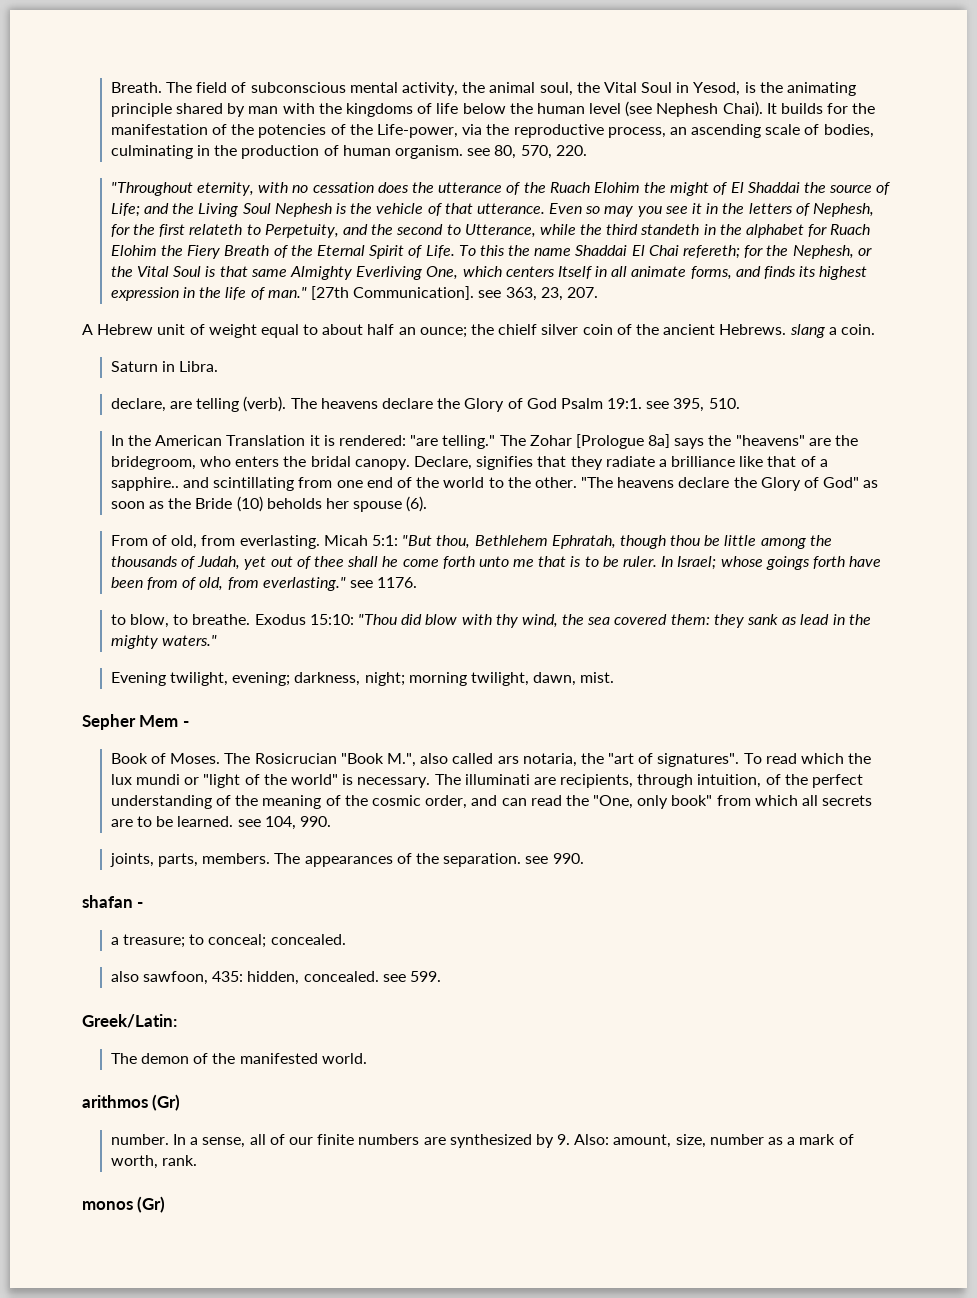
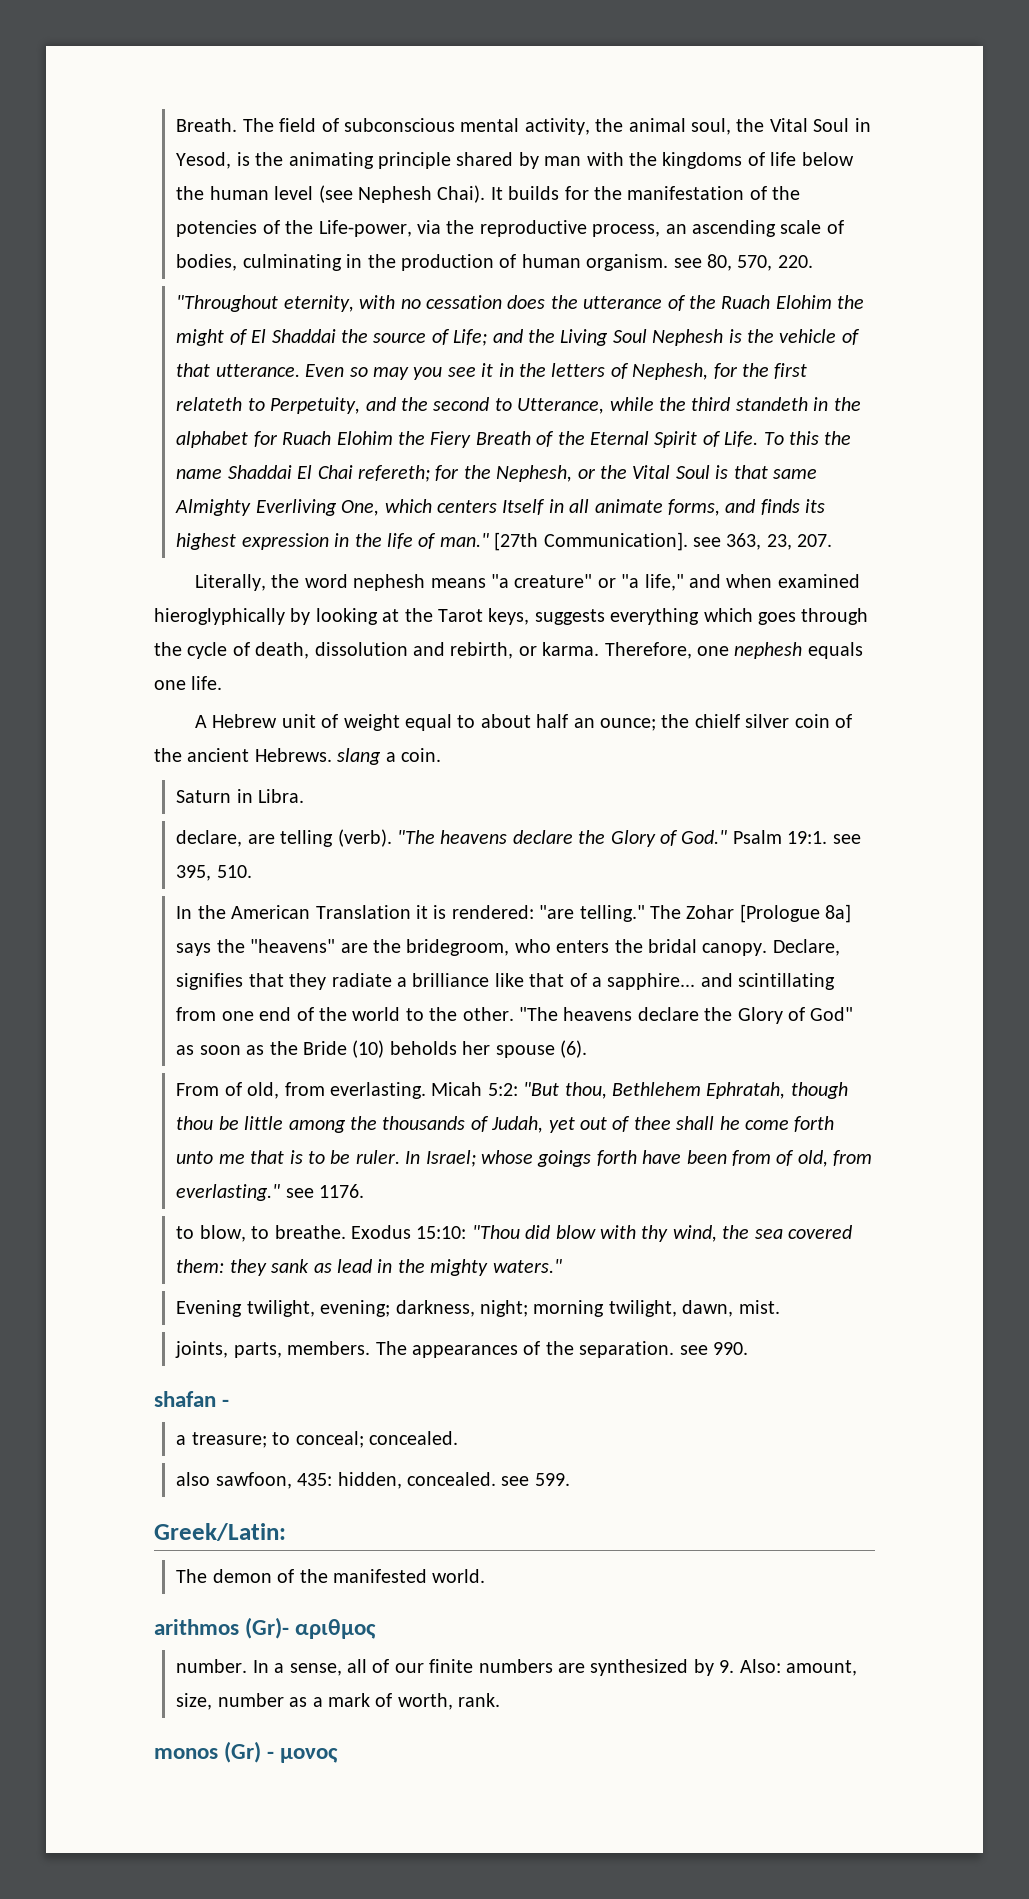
+ Literally, the word nephesh means "a creature" or "a life," and when examined hieroglyphically by looking at the Tarot keys, suggests everything which goes through the cycle of death, dissolution and rebirth, or karma. Therefore, one nephesh equals one life.
- The heavens declare the Glory of God Psalm 19:1. see 395, 510.
+ "The heavens declare the Glory of God." Psalm 19:1. see 395, 510.
- Declare, signifies that they radiate a brilliance like that of a sapphire.. and scintillating from one end of the world to the other.
+ Declare, signifies that they radiate a brilliance like that of a sapphire... and scintillating from one end of the world to the other.
- Micah 5:1: "But thou, Bethlehem Ephratah, though thou be little among the thousands of Judah, yet out of thee shall he come forth unto me that is to be ruler.
+ Micah 5:2: "But thou, Bethlehem Ephratah, though thou be little among the thousands of Judah, yet out of thee shall he come forth unto me that is to be ruler.
- Sepher Mem -
- Book of Moses. The Rosicrucian "Book M.", also called ars notaria, the "art of signatures". To read which the lux mundi or "light of the world" is necessary. The illuminati are recipients, through intuition, of the perfect understanding of the meaning of the cosmic order, and can read the "One, only book" from which all secrets are to be learned. see 104, 990.
- arithmos (Gr)
+ arithmos (Gr)- αριθμος
- monos (Gr)
+ monos (Gr) - μονος

